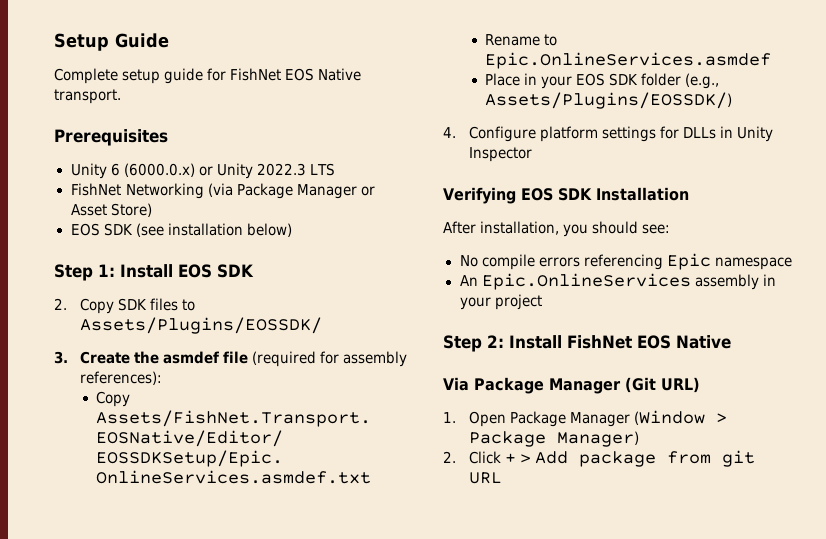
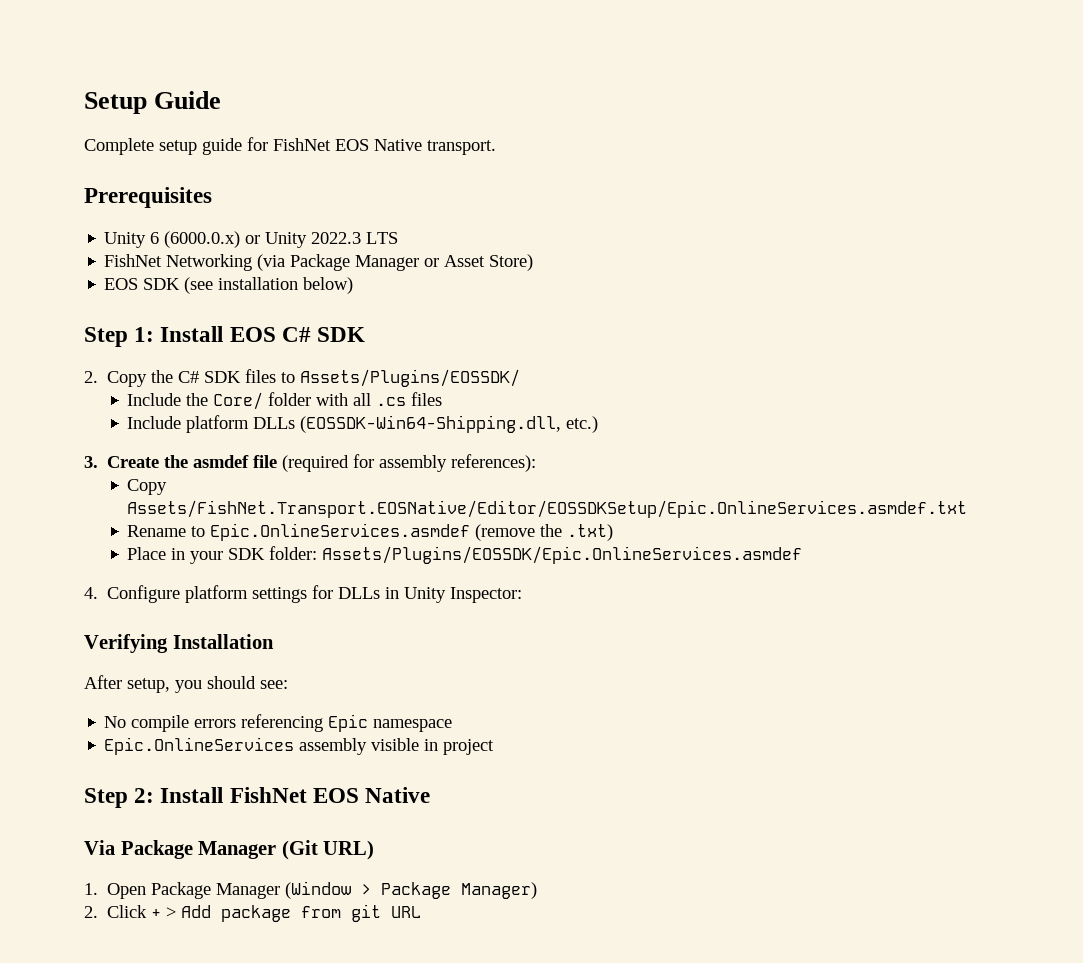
- Step 1: Install EOS SDK
+ Step 1: Install EOS C# SDK
- 2. Copy SDK files to Assets/Plugins/EOSSDK/
+ 2. Copy the C# SDK files to Assets/Plugins/EOSSDK/
+ Include the Core/ folder with all .cs files
+ Include platform DLLs (EOSSDK-Win64-Shipping.dll, etc.)
- Rename to Epic.OnlineServices.asmdef
+ Rename to Epic.OnlineServices.asmdef (remove the .txt)
- Place in your EOS SDK folder (e.g., Assets/Plugins/EOSSDK/)
+ Place in your SDK folder: Assets/Plugins/EOSSDK/Epic.OnlineServices.asmdef
- 4. Configure platform settings for DLLs in Unity Inspector
+ 4. Configure platform settings for DLLs in Unity Inspector:
- Verifying EOS SDK Installation
+ Verifying Installation
- After installation, you should see:
+ After setup, you should see:
- An Epic.OnlineServices assembly in your project
+ Epic.OnlineServices assembly visible in project

